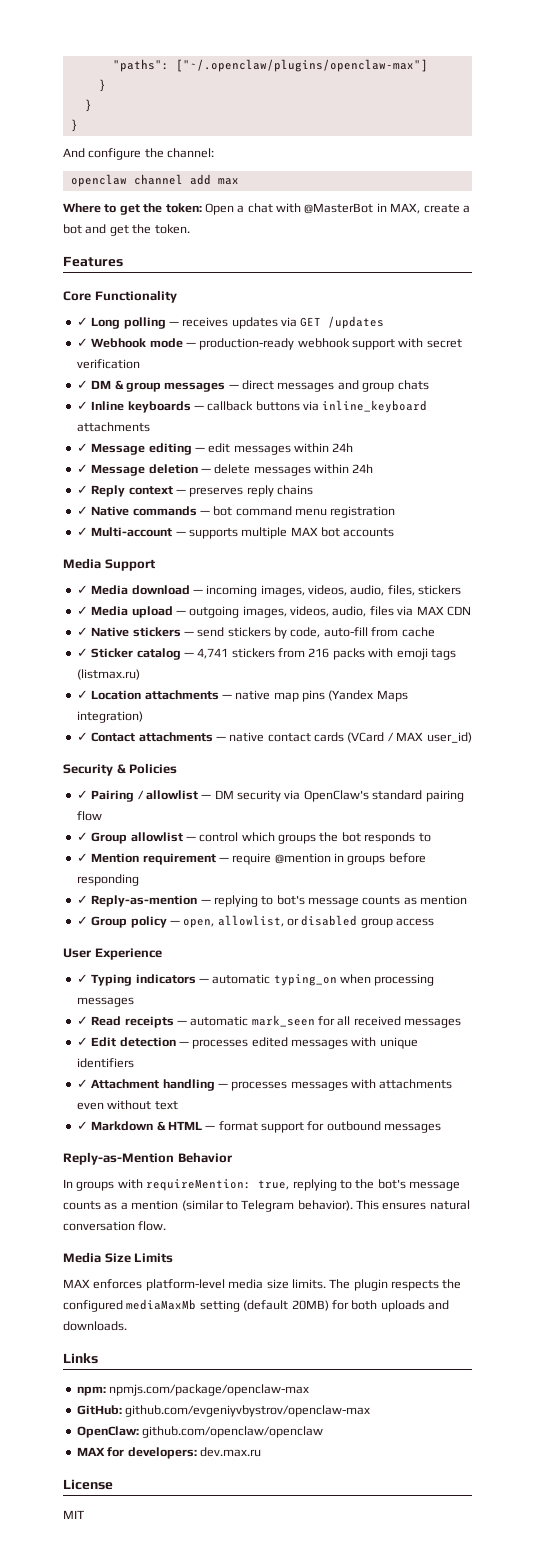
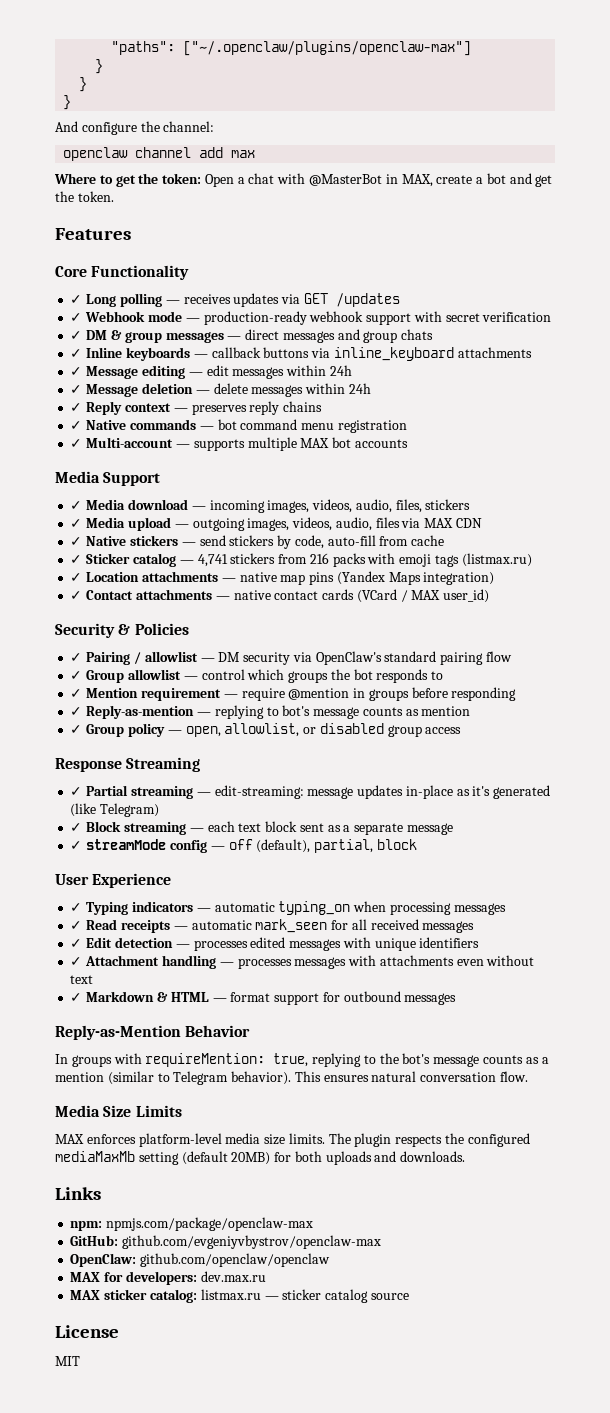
+ Response Streaming
+ ✓ Partial streaming — edit-streaming: message updates in-place as it's generated (like Telegram)
+ ✓ Block streaming — each text block sent as a separate message
+ ✓ streamMode config — off (default), partial, block
+ MAX sticker catalog: listmax.ru — sticker catalog source

